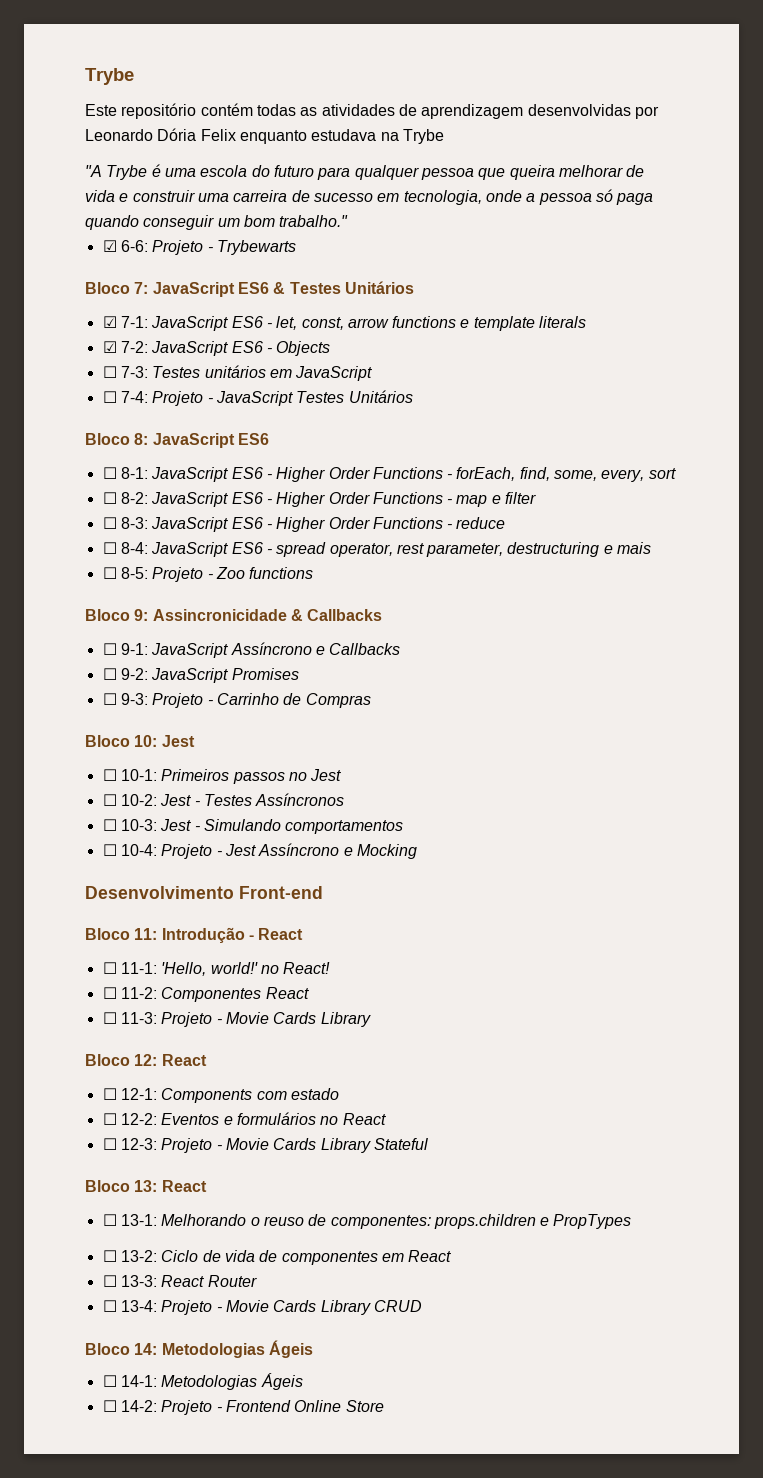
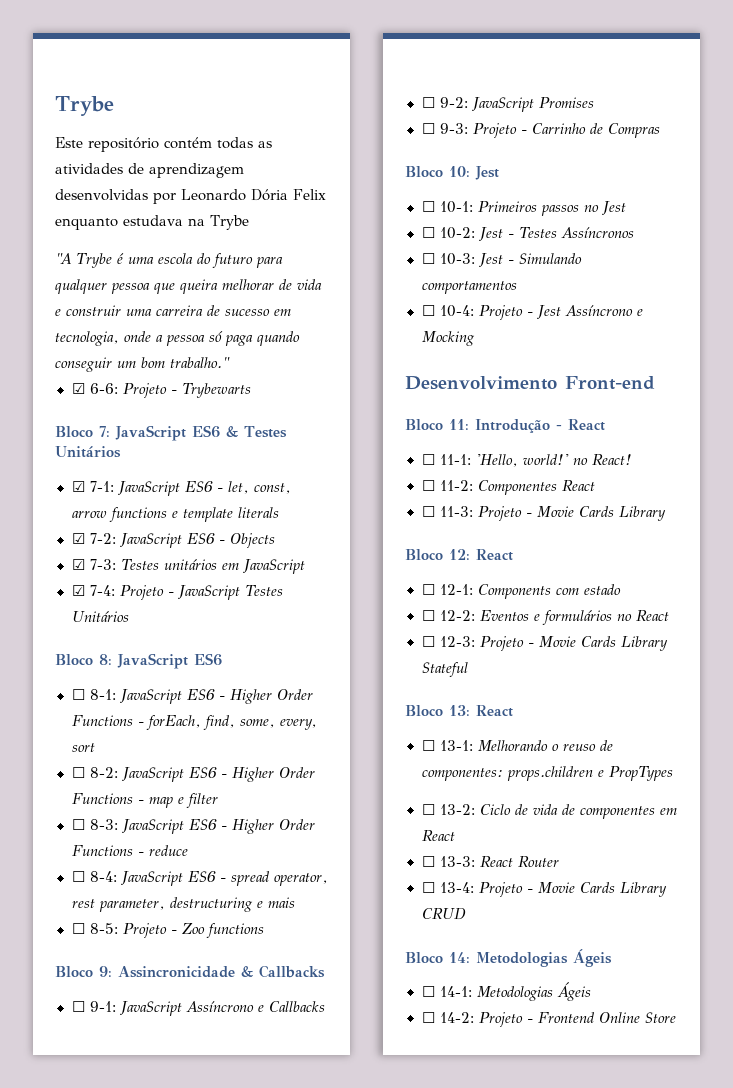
- ☐ 7-3: Testes unitários em JavaScript
+ ☑ 7-3: Testes unitários em JavaScript
- ☐ 7-4: Projeto - JavaScript Testes Unitários
+ ☑ 7-4: Projeto - JavaScript Testes Unitários

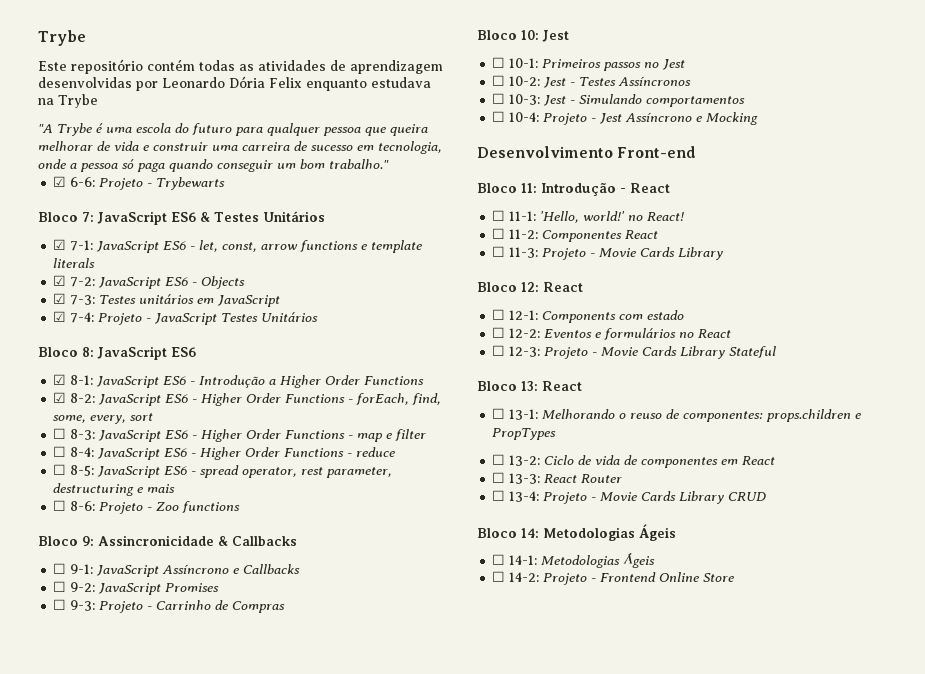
- ☐ 8-1: JavaScript ES6 - Higher Order Functions - forEach, find, some, every, sort
+ ☑ 8-1: JavaScript ES6 - Introdução a Higher Order Functions
+ ☑ 8-2: JavaScript ES6 - Higher Order Functions - forEach, find, some, every, sort
- ☐ 8-2: JavaScript ES6 - Higher Order Functions - map e filter
+ ☐ 8-3: JavaScript ES6 - Higher Order Functions - map e filter
- ☐ 8-3: JavaScript ES6 - Higher Order Functions - reduce
+ ☐ 8-4: JavaScript ES6 - Higher Order Functions - reduce
- ☐ 8-4: JavaScript ES6 - spread operator, rest parameter, destructuring e mais
+ ☐ 8-5: JavaScript ES6 - spread operator, rest parameter, destructuring e mais
- ☐ 8-5: Projeto - Zoo functions
+ ☐ 8-6: Projeto - Zoo functions

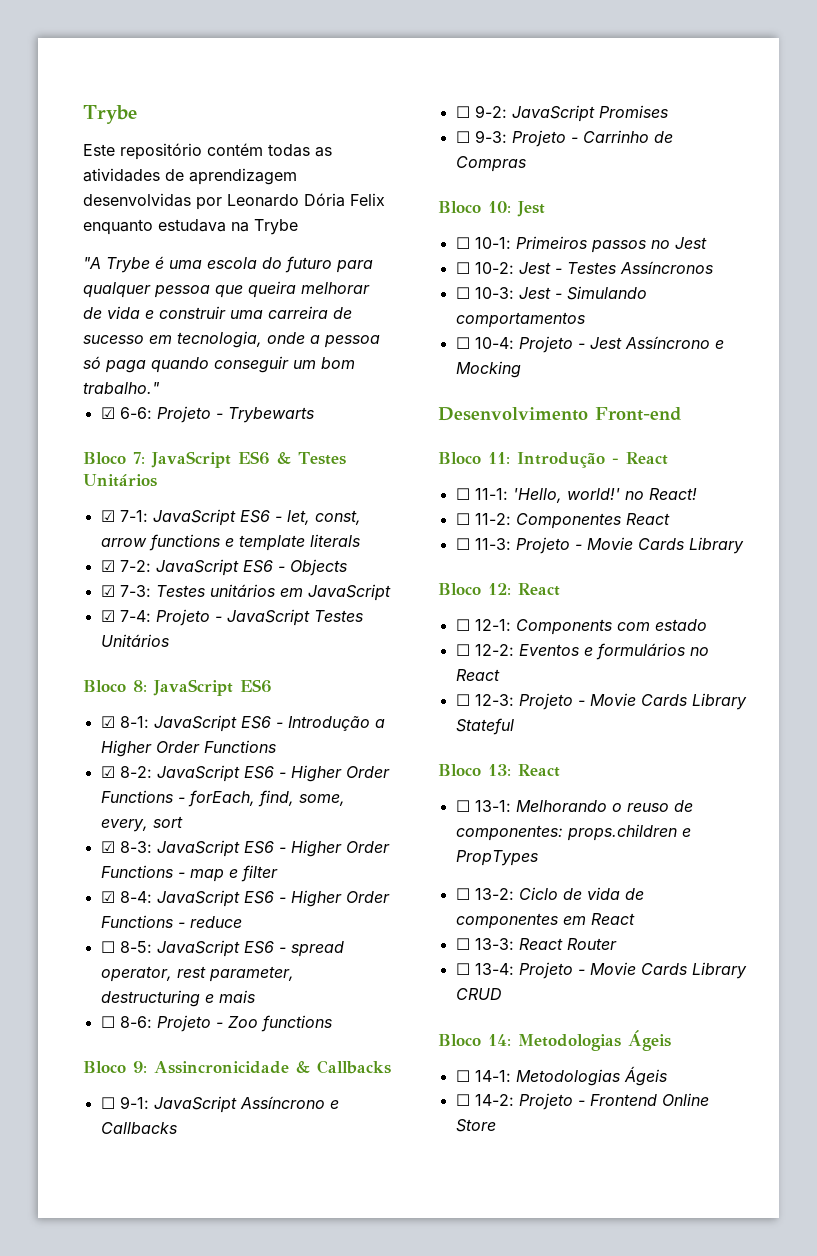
- ☐ 8-3: JavaScript ES6 - Higher Order Functions - map e filter
+ ☑ 8-3: JavaScript ES6 - Higher Order Functions - map e filter
- ☐ 8-4: JavaScript ES6 - Higher Order Functions - reduce
+ ☑ 8-4: JavaScript ES6 - Higher Order Functions - reduce

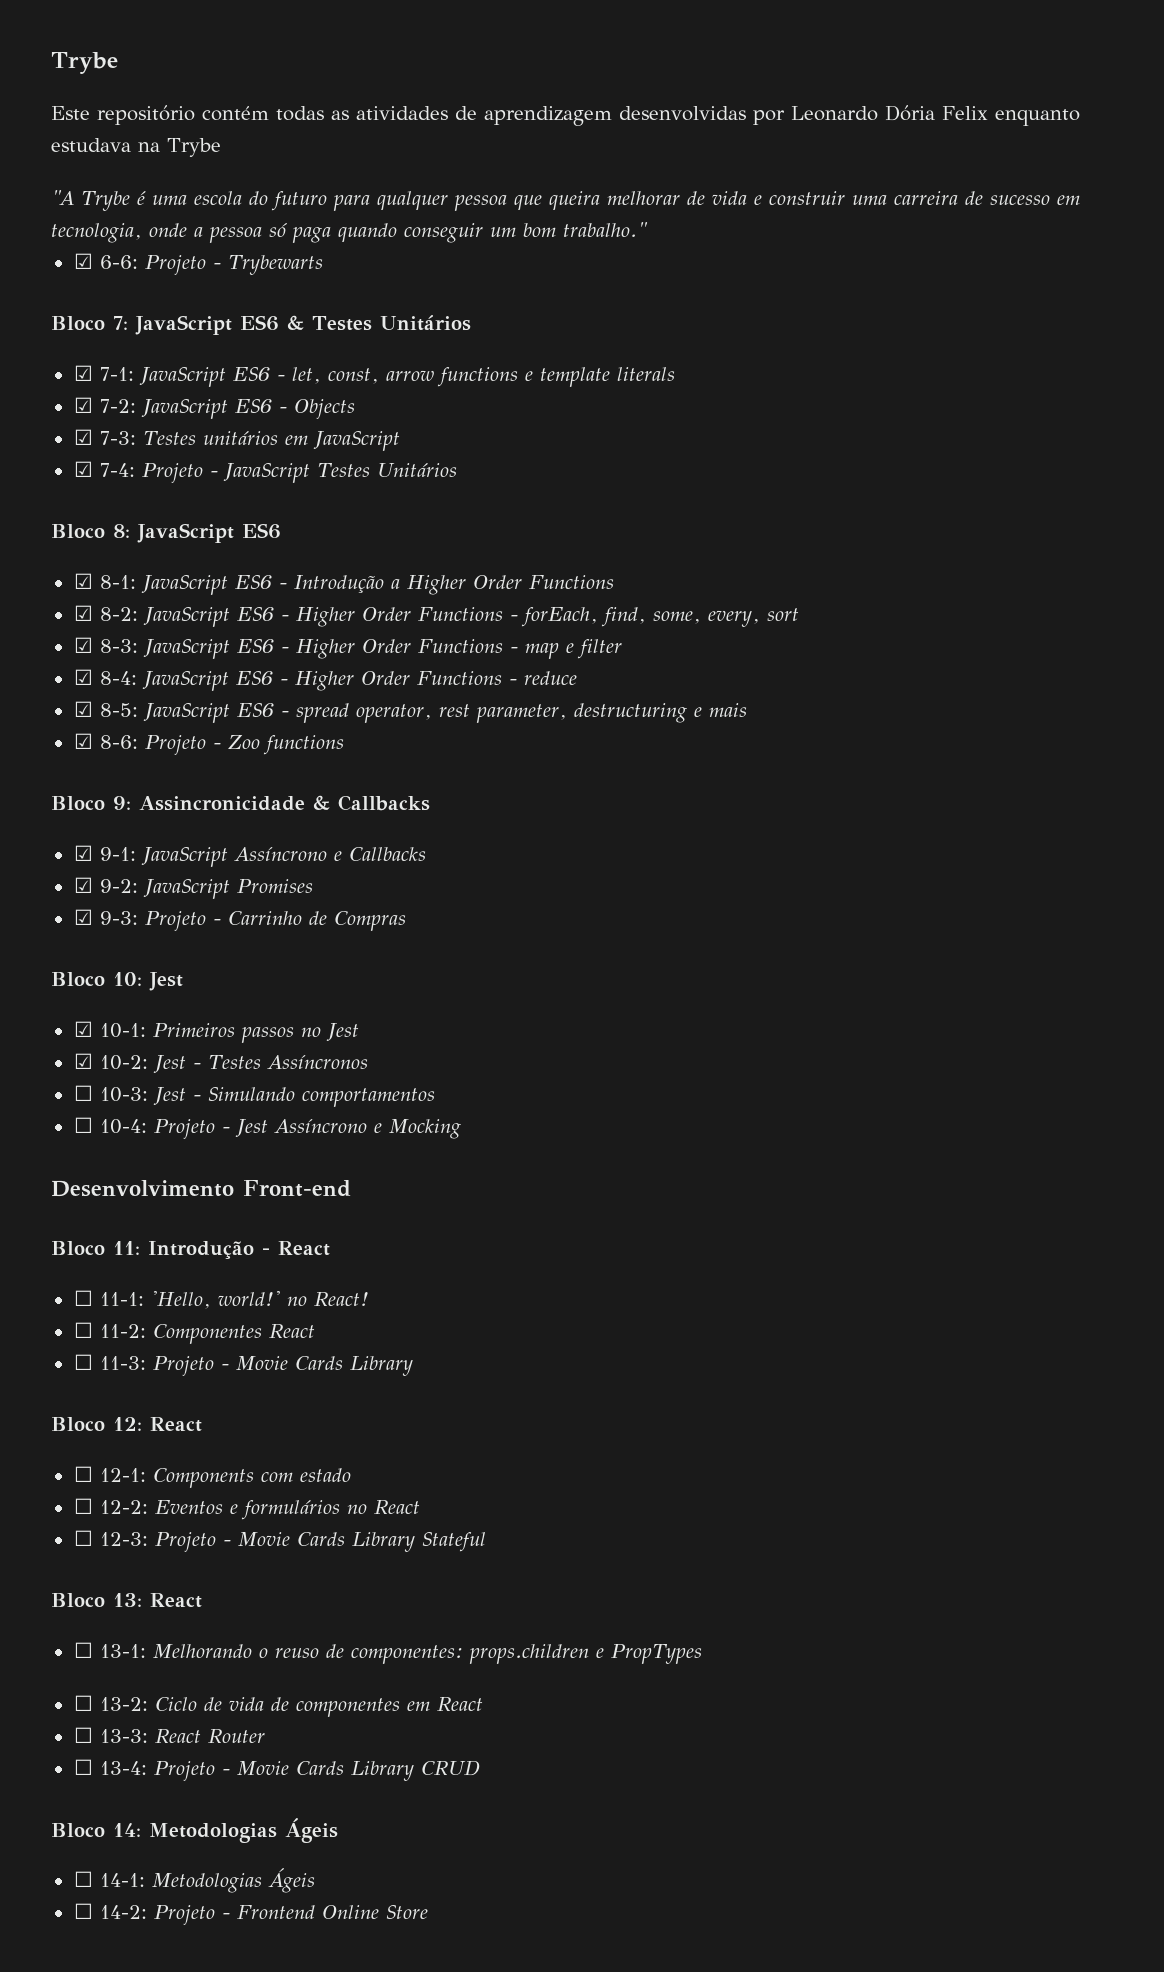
- ☐ 8-5: JavaScript ES6 - spread operator, rest parameter, destructuring e mais
+ ☑ 8-5: JavaScript ES6 - spread operator, rest parameter, destructuring e mais
- ☐ 8-6: Projeto - Zoo functions
+ ☑ 8-6: Projeto - Zoo functions
- ☐ 9-1: JavaScript Assíncrono e Callbacks
+ ☑ 9-1: JavaScript Assíncrono e Callbacks
- ☐ 9-2: JavaScript Promises
+ ☑ 9-2: JavaScript Promises
- ☐ 9-3: Projeto - Carrinho de Compras
+ ☑ 9-3: Projeto - Carrinho de Compras
- ☐ 10-1: Primeiros passos no Jest
+ ☑ 10-1: Primeiros passos no Jest
- ☐ 10-2: Jest - Testes Assíncronos
+ ☑ 10-2: Jest - Testes Assíncronos

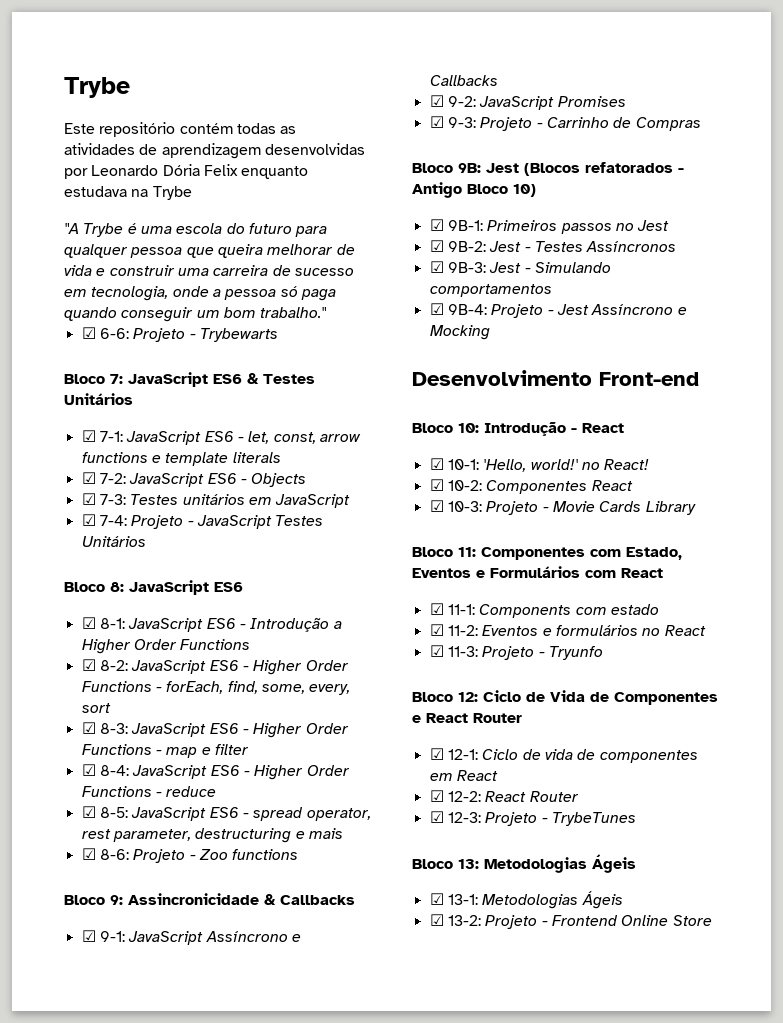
- Bloco 10: Jest
- ☑ 10-1: Primeiros passos no Jest
+ Bloco 9B: Jest (Blocos refatorados - Antigo Bloco 10)
+ ☑ 9B-1: Primeiros passos no Jest
- ☑ 10-2: Jest - Testes Assíncronos
+ ☑ 9B-2: Jest - Testes Assíncronos
- ☐ 10-3: Jest - Simulando comportamentos
+ ☑ 9B-3: Jest - Simulando comportamentos
- ☐ 10-4: Projeto - Jest Assíncrono e Mocking
+ ☑ 9B-4: Projeto - Jest Assíncrono e Mocking
- Bloco 11: Introdução - React
+ Bloco 10: Introdução - React
- ☐ 11-1: 'Hello, world!' no React!
+ ☑ 10-1: 'Hello, world!' no React!
- ☐ 11-2: Componentes React
+ ☑ 10-2: Componentes React
- ☐ 11-3: Projeto - Movie Cards Library
+ ☑ 10-3: Projeto - Movie Cards Library
- Bloco 12: React
- ☐ 12-1: Components com estado
+ Bloco 11: Componentes com Estado, Eventos e Formulários com React
+ ☑ 11-1: Components com estado
- ☐ 12-2: Eventos e formulários no React
+ ☑ 11-2: Eventos e formulários no React
- ☐ 12-3: Projeto - Movie Cards Library Stateful
- Bloco 13: React
- ☐ 13-1: Melhorando o reuso de componentes: props.children e PropTypes
- ☐ 13-2: Ciclo de vida de componentes em React
+ ☑ 11-3: Projeto - Tryunfo
+ Bloco 12: Ciclo de Vida de Componentes e React Router
+ ☑ 12-1: Ciclo de vida de componentes em React
- ☐ 13-3: React Router
- ☐ 13-4: Projeto - Movie Cards Library CRUD
- Bloco 14: Metodologias Ágeis
- ☐ 14-1: Metodologias Ágeis
- ☐ 14-2: Projeto - Frontend Online Store
+ ☑ 12-2: React Router
+ ☑ 12-3: Projeto - TrybeTunes
+ Bloco 13: Metodologias Ágeis
+ ☑ 13-1: Metodologias Ágeis
+ ☑ 13-2: Projeto - Frontend Online Store

